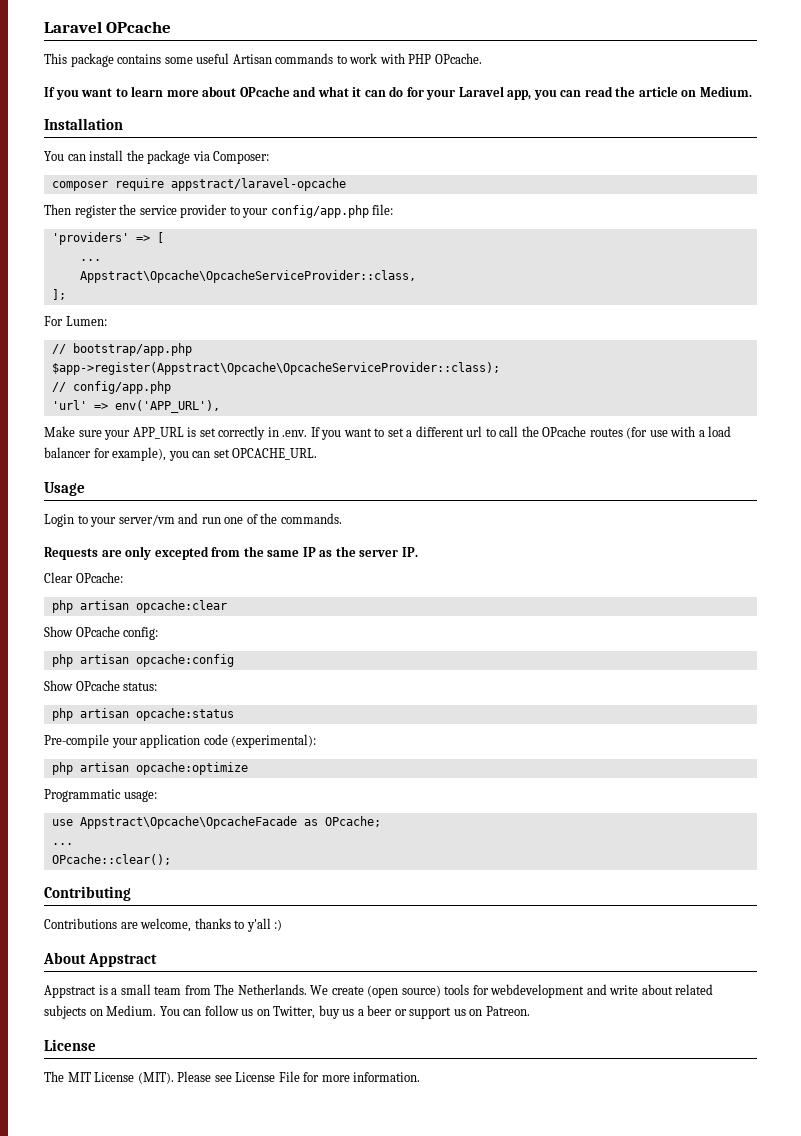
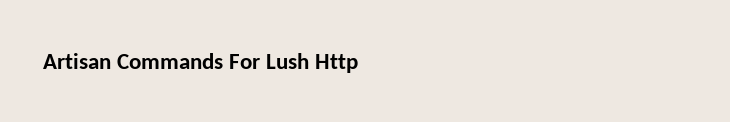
- Laravel OPcache
- This package contains some useful Artisan commands to work with PHP OPcache.
- If you want to learn more about OPcache and what it can do for your Laravel app, you can read the article on Medium.
- Installation
- You can install the package via Composer:
- composer require appstract/laravel-opcache
- Then register the service provider to your config/app.php file:
- 'providers' => [
- ...
- Appstract\Opcache\OpcacheServiceProvider::class,
- ];
- For Lumen:
- // bootstrap/app.php
- $app->register(Appstract\Opcache\OpcacheServiceProvider::class);
- // config/app.php
- 'url' => env('APP_URL'),
- Make sure your APP_URL is set correctly in .env. If you want to set a different url to call the OPcache routes (for use with a load balancer for example), you can set OPCACHE_URL.
- Usage
- Login to your server/vm and run one of the commands.
- Requests are only excepted from the same IP as the server IP.
- Clear OPcache:
- php artisan opcache:clear
- Show OPcache config:
- php artisan opcache:config
- Show OPcache status:
- php artisan opcache:status
- Pre-compile your application code (experimental):
- php artisan opcache:optimize
- Programmatic usage:
- use Appstract\Opcache\OpcacheFacade as OPcache;
- ...
- OPcache::clear();
- Contributing
- Contributions are welcome, thanks to y'all :)
- About Appstract
- Appstract is a small team from The Netherlands. We create (open source) tools for webdevelopment and write about related subjects on Medium. You can follow us on Twitter, buy us a beer or support us on Patreon.
- License
- The MIT License (MIT). Please see License File for more information.
+ Artisan Commands For Lush Http

